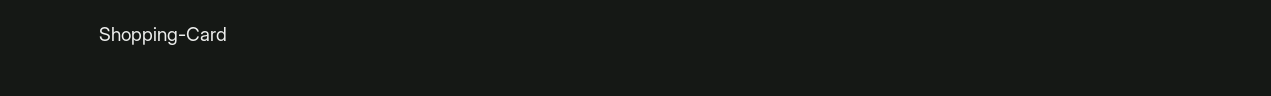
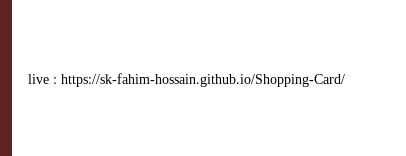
- Shopping-Card
+ live : https://sk-fahim-hossain.github.io/Shopping-Card/

